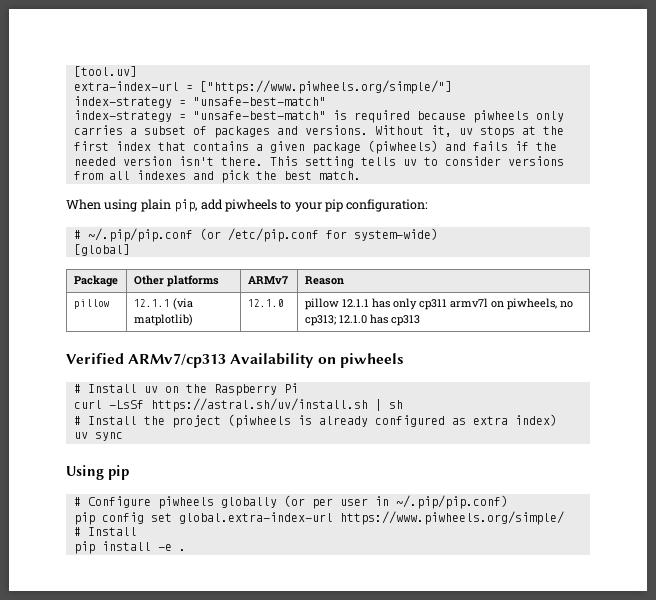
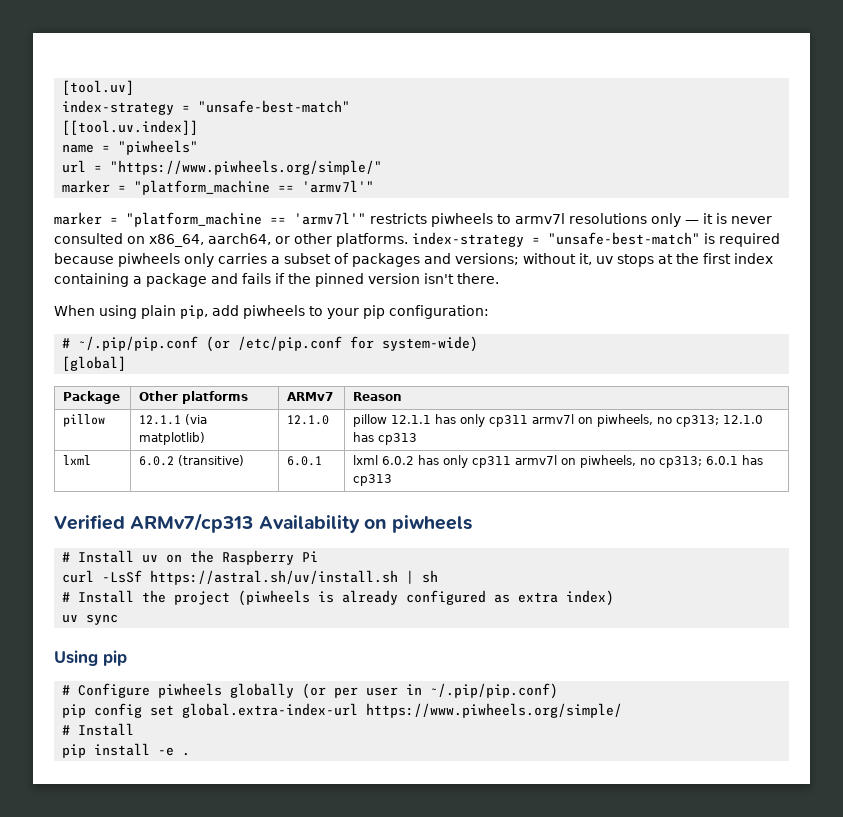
- extra-index-url = ["https://www.piwheels.org/simple/"]
- index-strategy = "unsafe-best-match" is required because piwheels only carries a subset of packages and versions. Without it, uv stops at the first index that contains a given package (piwheels) and fails if the needed version isn't there. This setting tells uv to consider versions from all indexes and pick the best match.
+ [[tool.uv.index]]
+ name = "piwheels"
+ url = "https://www.piwheels.org/simple/"
+ marker = "platform_machine == 'armv7l'"
+ marker = "platform_machine == 'armv7l'" restricts piwheels to armv7l resolutions only — it is never consulted on x86_64, aarch64, or other platforms. index-strategy = "unsafe-best-match" is required because piwheels only carries a subset of packages and versions; without it, uv stops at the first index containing a package and fails if the pinned version isn't there.
+ lxml | 6.0.2 (transitive) | 6.0.1 | lxml 6.0.2 has only cp311 armv7l on piwheels, no cp313; 6.0.1 has cp313

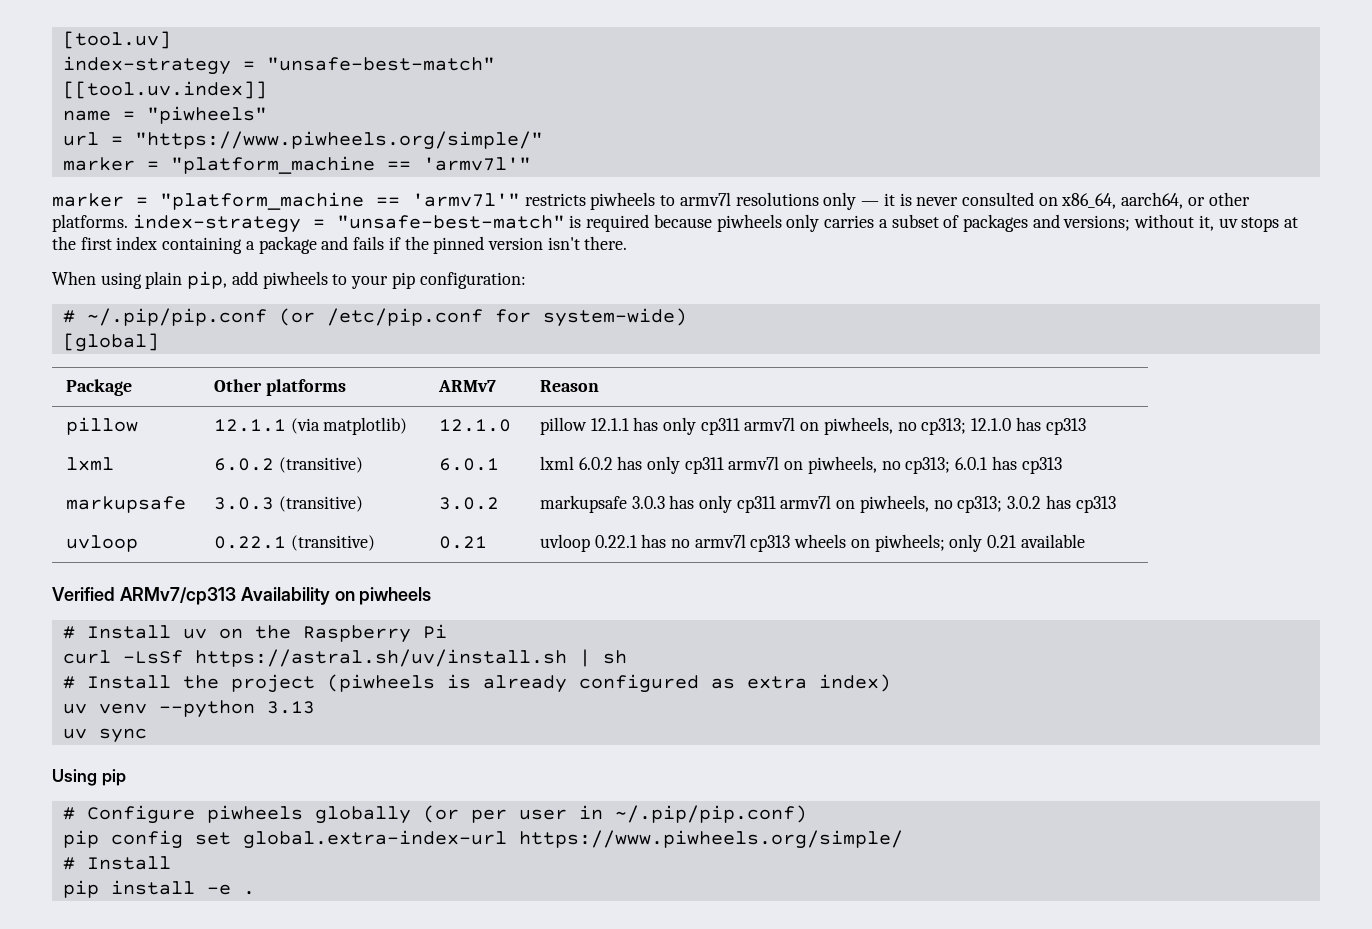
+ markupsafe | 3.0.3 (transitive) | 3.0.2 | markupsafe 3.0.3 has only cp311 armv7l on piwheels, no cp313; 3.0.2 has cp313
+ uvloop | 0.22.1 (transitive) | 0.21 | uvloop 0.22.1 has no armv7l cp313 wheels on piwheels; only 0.21 available
+ uv venv --python 3.13

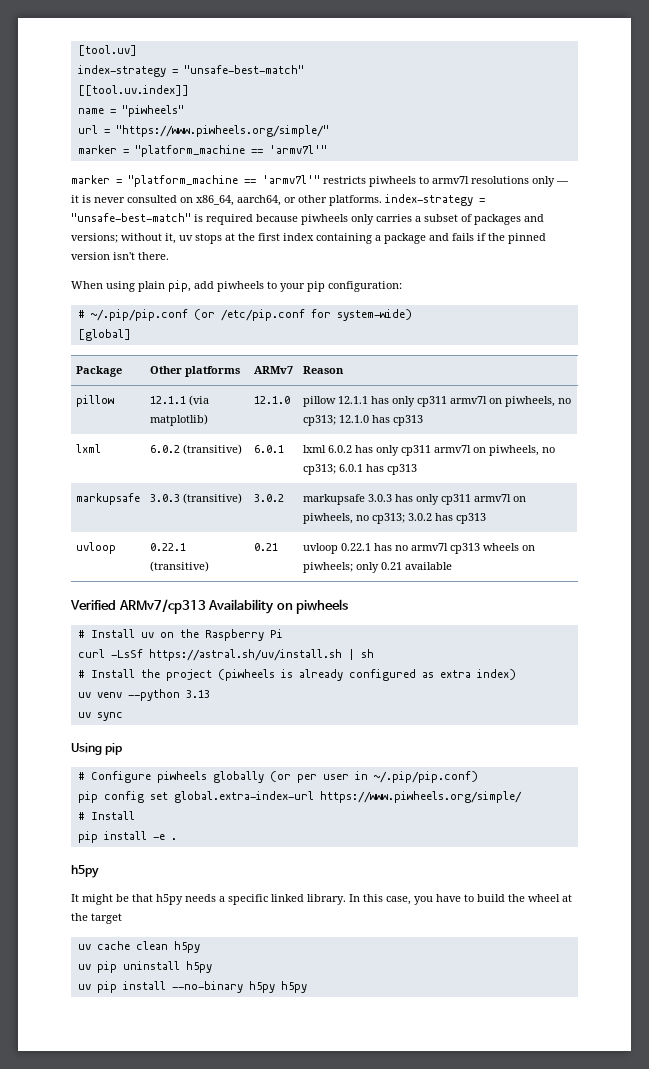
  pip install -e .
+ h5py
+ It might be that h5py needs a specific linked library. In this case, you have to build the wheel at the target
+ uv cache clean h5py
+ uv pip uninstall h5py
+ uv pip install --no-binary h5py h5py

